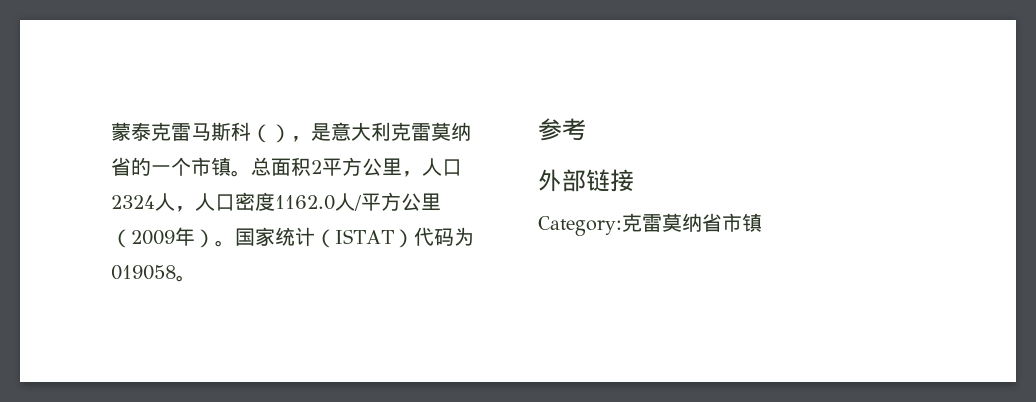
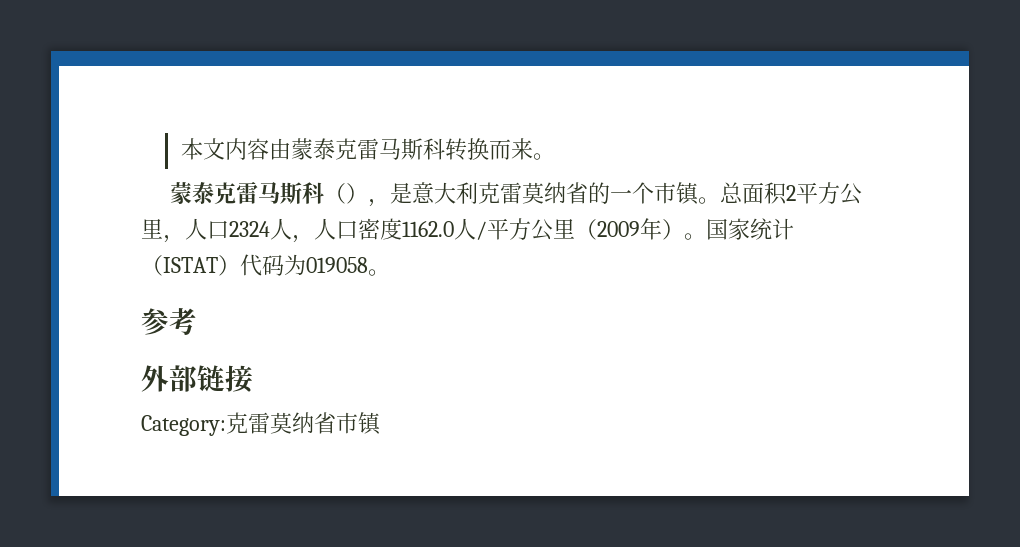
+ 本文内容由蒙泰克雷马斯科转换而来。

